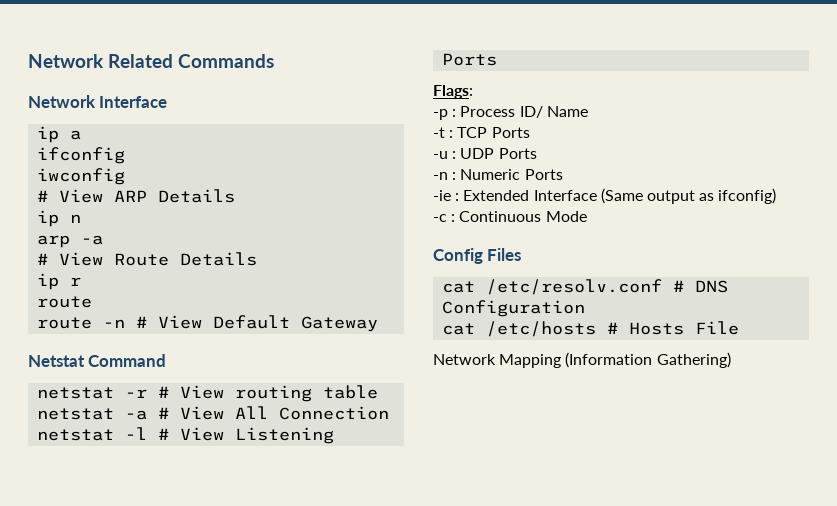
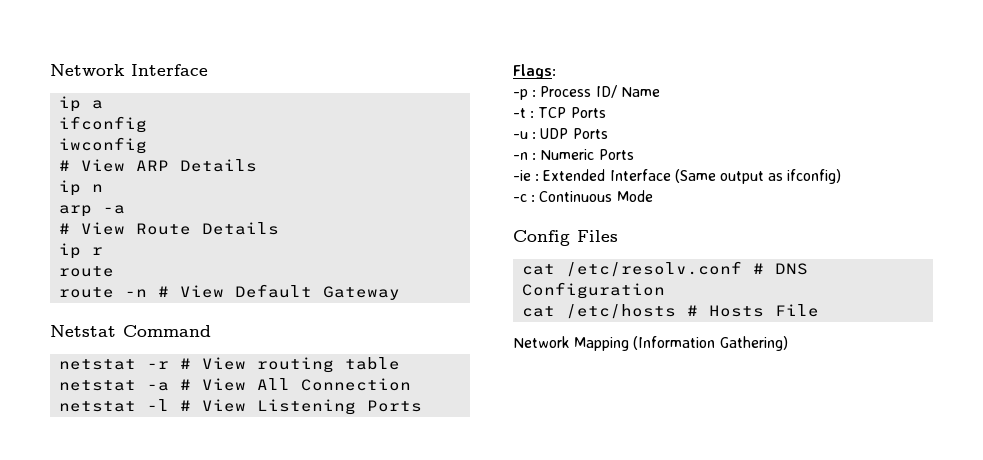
- Network Related Commands

